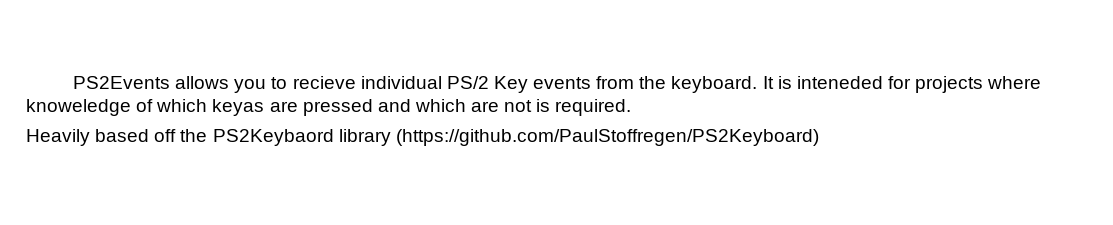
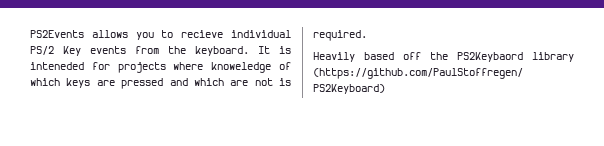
- It is inteneded for projects where knoweledge of which keyas are pressed and which are not is required.
+ It is inteneded for projects where knoweledge of which keys are pressed and which are not is required.

